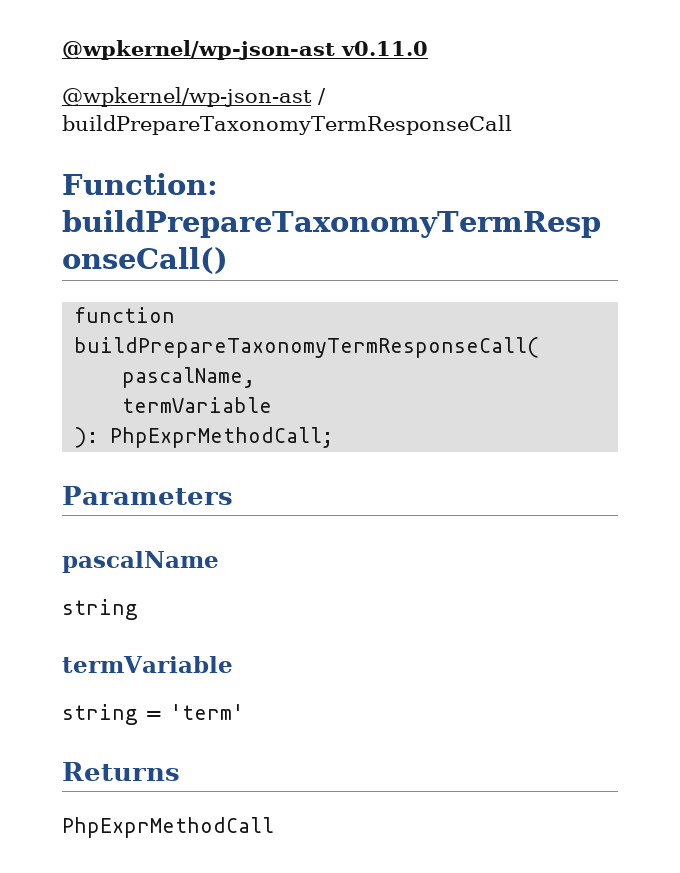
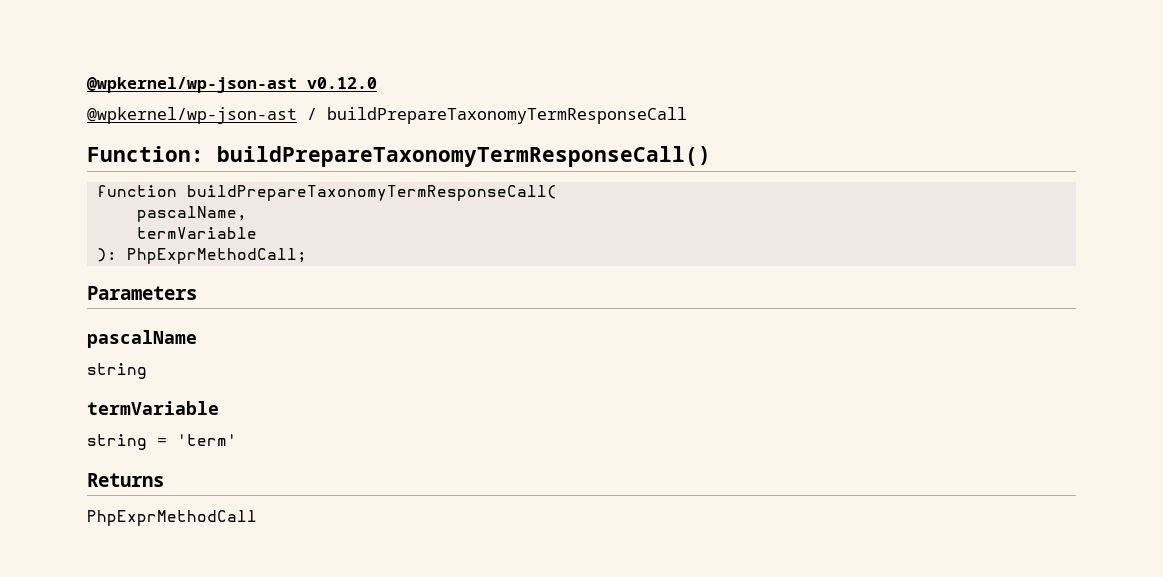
- @wpkernel/wp-json-ast v0.11.0
+ @wpkernel/wp-json-ast v0.12.0

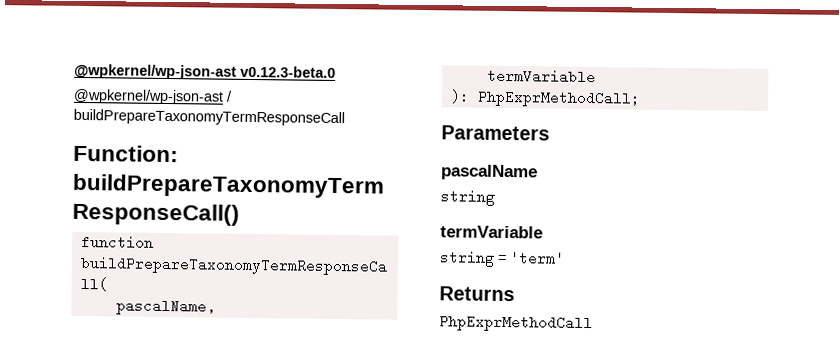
- @wpkernel/wp-json-ast v0.12.0
+ @wpkernel/wp-json-ast v0.12.3-beta.0

